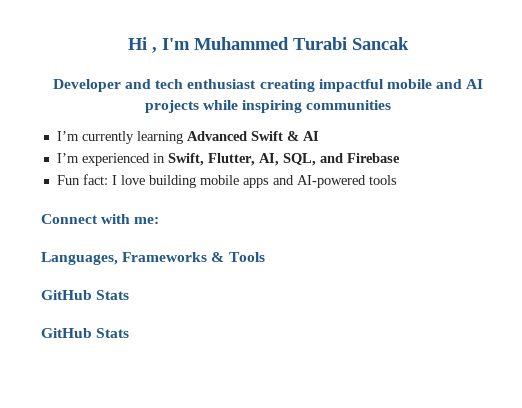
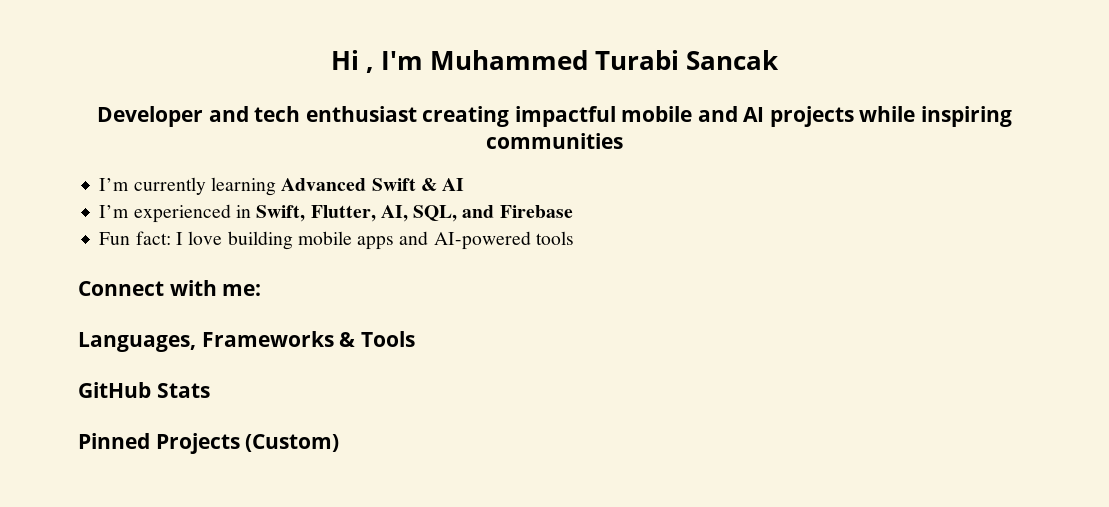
  Languages, Frameworks & Tools
  GitHub Stats
- GitHub Stats
+ Pinned Projects (Custom)

